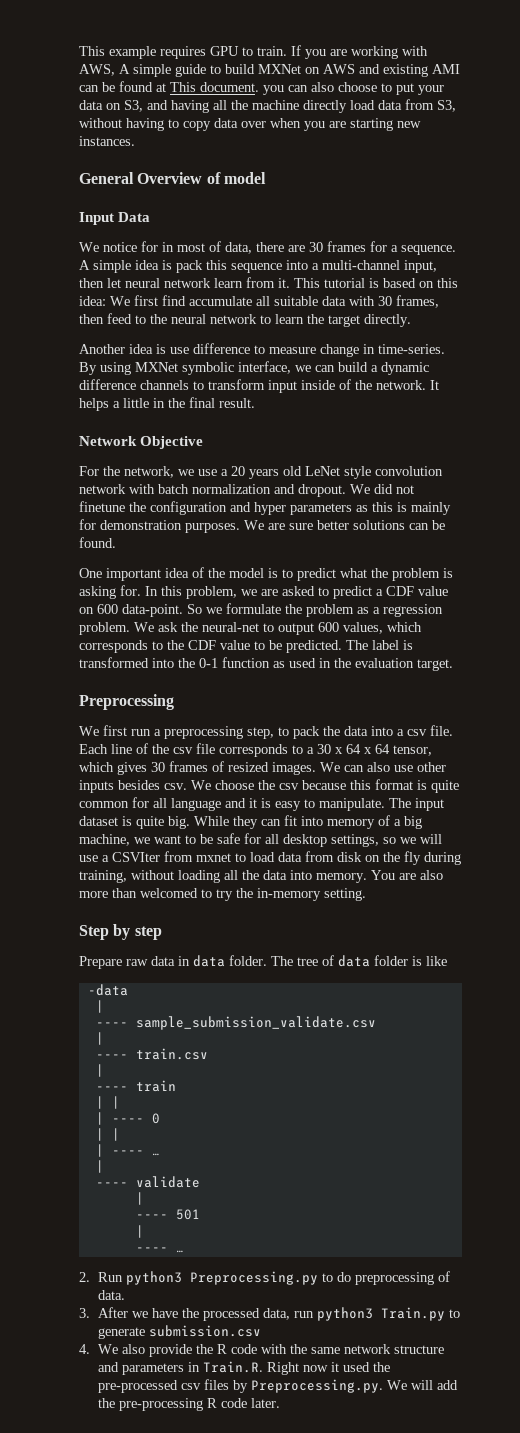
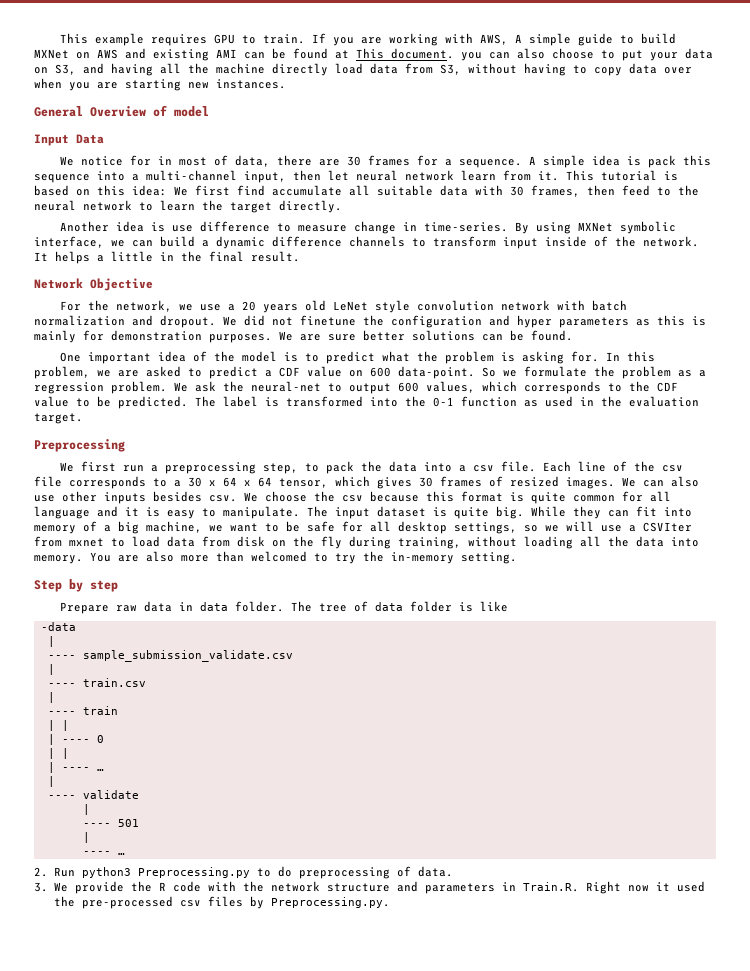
- 3. After we have the processed data, run python3 Train.py to generate submission.csv
- 4. We also provide the R code with the same network structure and parameters in Train.R. Right now it used the pre-processed csv files by Preprocessing.py. We will add the pre-processing R code later.
+ 3. We provide the R code with the network structure and parameters in Train.R. Right now it used the pre-processed csv files by Preprocessing.py.

